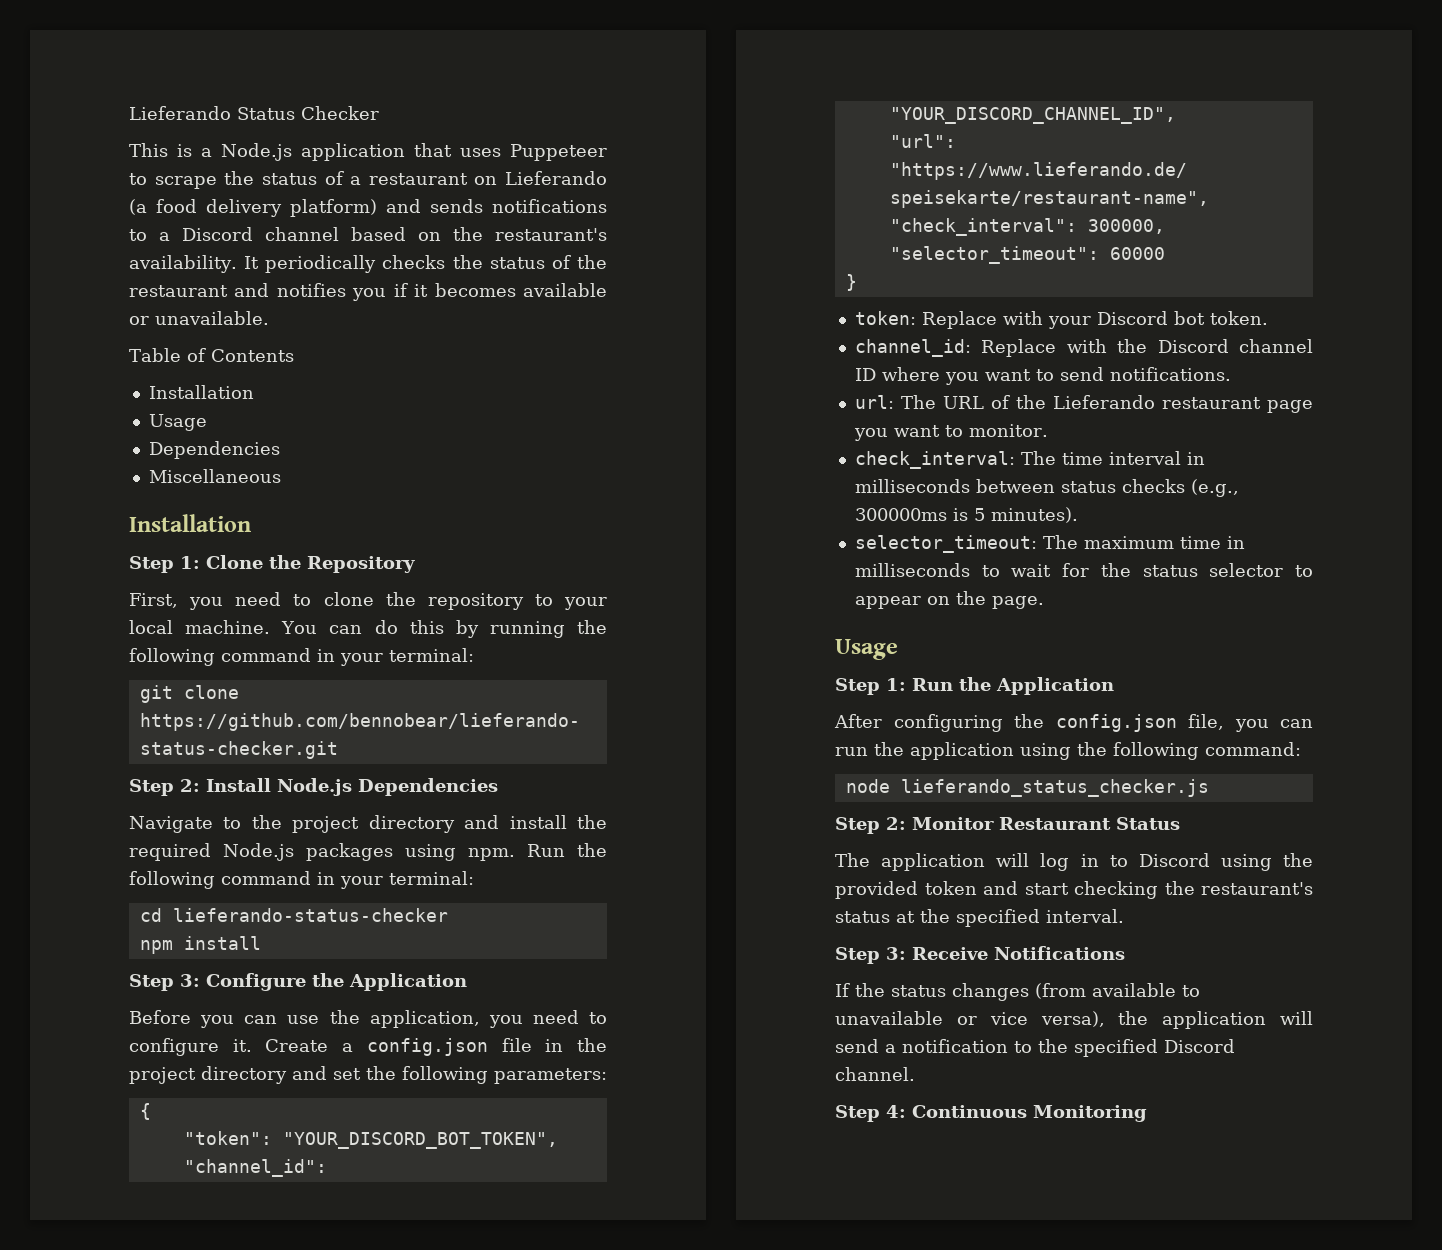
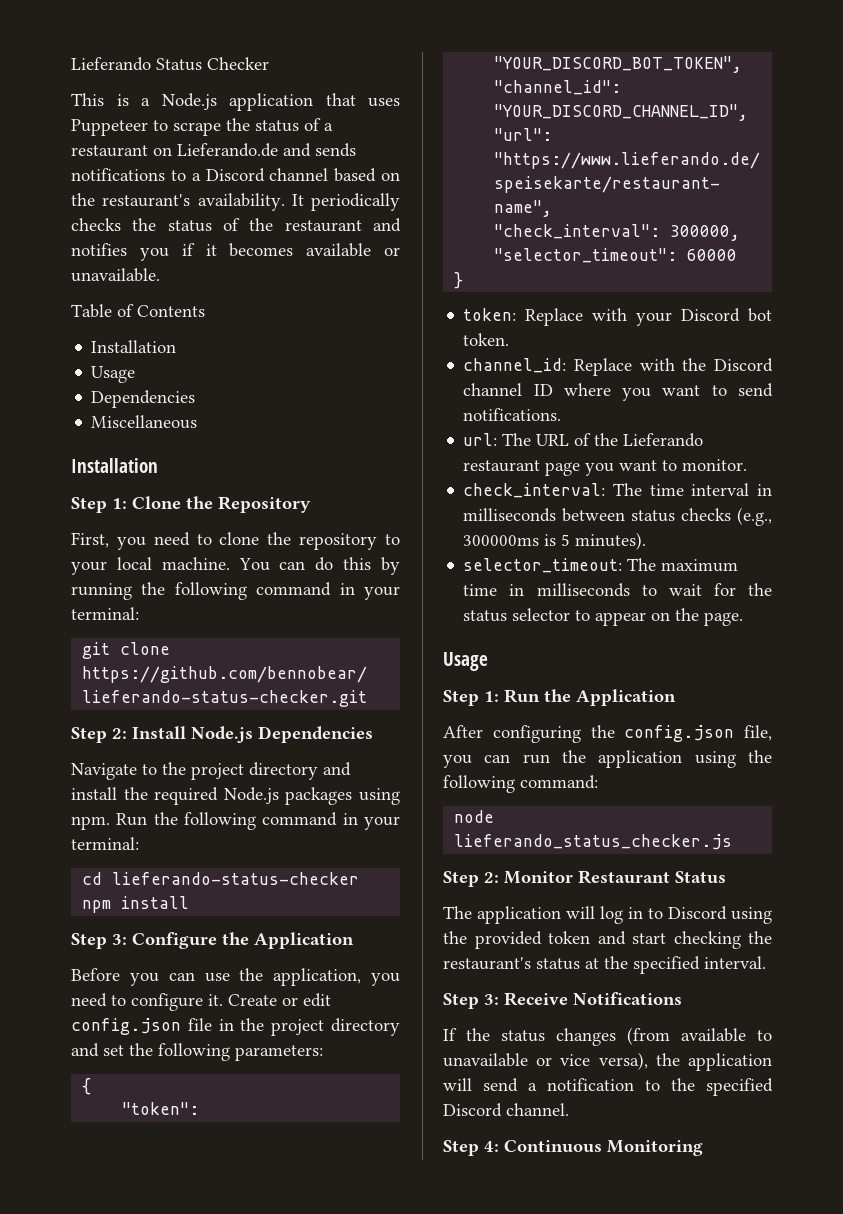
- This is a Node.js application that uses Puppeteer to scrape the status of a restaurant on Lieferando (a food delivery platform) and sends notifications to a Discord channel based on the restaurant's availability.
+ This is a Node.js application that uses Puppeteer to scrape the status of a restaurant on Lieferando.de and sends notifications to a Discord channel based on the restaurant's availability.
- Create a config.json file in the project directory and set the following parameters:
+ Create or edit config.json file in the project directory and set the following parameters:

